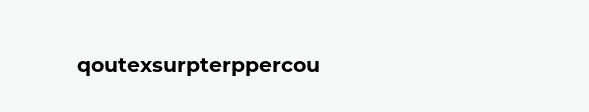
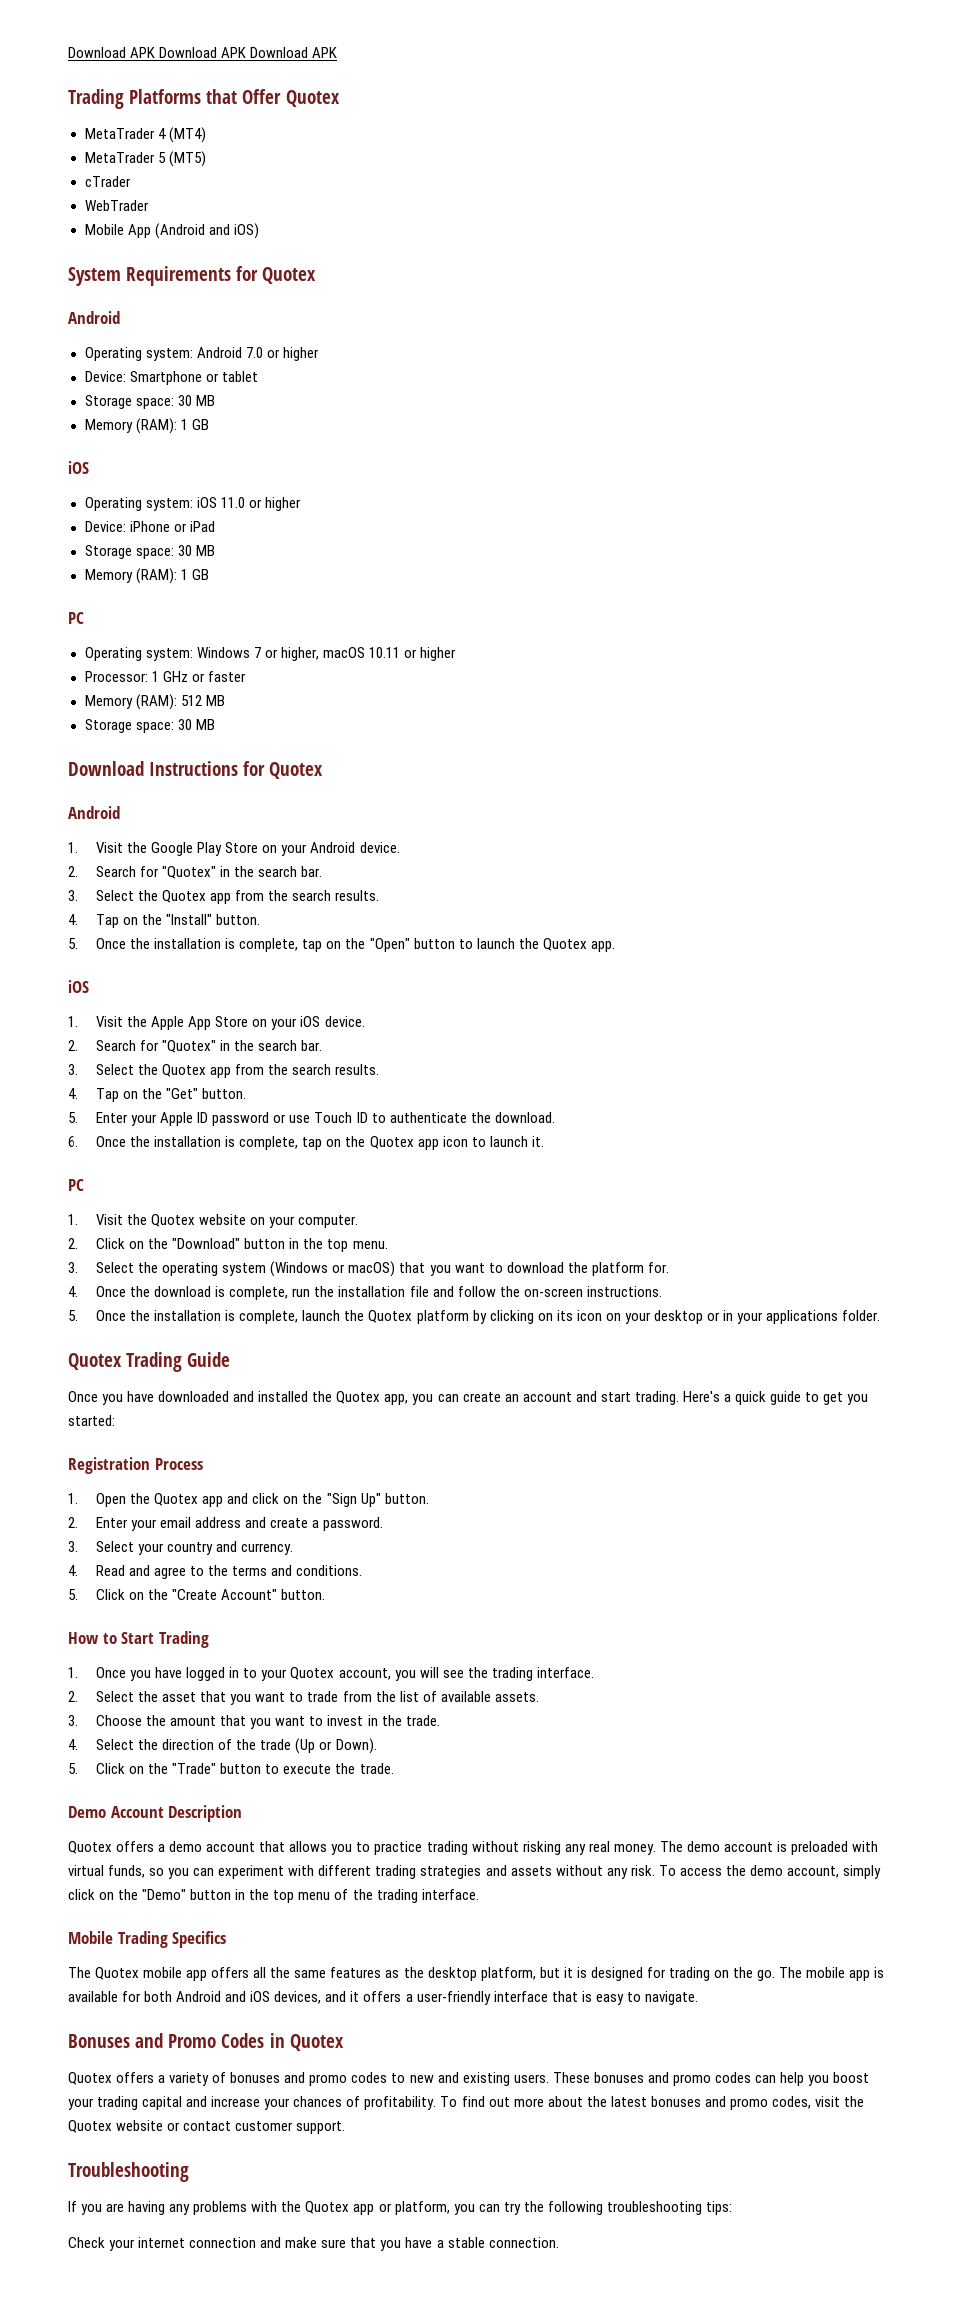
- qoutexsurpterppercou
+ Download APK Download APK Download APK
+ Trading Platforms that Offer Quotex
+ MetaTrader 4 (MT4)
+ MetaTrader 5 (MT5)
+ cTrader
+ WebTrader
+ Mobile App (Android and iOS)
+ System Requirements for Quotex
+ Android
+ Operating system: Android 7.0 or higher
+ Device: Smartphone or tablet
+ Storage space: 30 MB
+ Memory (RAM): 1 GB
+ iOS
+ Operating system: iOS 11.0 or higher
+ Device: iPhone or iPad
+ Storage space: 30 MB
+ Memory (RAM): 1 GB
+ PC
+ Operating system: Windows 7 or higher, macOS 10.11 or higher
+ Processor: 1 GHz or faster
+ Memory (RAM): 512 MB
+ Storage space: 30 MB
+ Download Instructions for Quotex
+ Android
+ 1. Visit the Google Play Store on your Android device.
+ 2. Search for "Quotex" in the search bar.
+ 3. Select the Quotex app from the search results.
+ 4. Tap on the "Install" button.
+ 5. Once the installation is complete, tap on the "Open" button to launch the Quotex app.
+ iOS
+ 1. Visit the Apple App Store on your iOS device.
+ 2. Search for "Quotex" in the search bar.
+ 3. Select the Quotex app from the search results.
+ 4. Tap on the "Get" button.
+ 5. Enter your Apple ID password or use Touch ID to authenticate the download.
+ 6. Once the installation is complete, tap on the Quotex app icon to launch it.
+ PC
+ 1. Visit the Quotex website on your computer.
+ 2. Click on the "Download" button in the top menu.
+ 3. Select the operating system (Windows or macOS) that you want to download the platform for.
+ 4. Once the download is complete, run the installation file and follow the on-screen instructions.
+ 5. Once the installation is complete, launch the Quotex platform by clicking on its icon on your desktop or in your applications folder.
+ Quotex Trading Guide
+ Once you have downloaded and installed the Quotex app, you can create an account and start trading. Here's a quick guide to get you started:
+ Registration Process
+ 1. Open the Quotex app and click on the "Sign Up" button.
+ 2. Enter your email address and create a password.
+ 3. Select your country and currency.
+ 4. Read and agree to the terms and conditions.
+ 5. Click on the "Create Account" button.
+ How to Start Trading
+ 1. Once you have logged in to your Quotex account, you will see the trading interface.
+ 2. Select the asset that you want to trade from the list of available assets.
+ 3. Choose the amount that you want to invest in the trade.
+ 4. Select the direction of the trade (Up or Down).
+ 5. Click on the "Trade" button to execute the trade.
+ Demo Account Description
+ Quotex offers a demo account that allows you to practice trading without risking any real money. The demo account is preloaded with virtual funds, so you can experiment with different trading strategies and assets without any risk. To access the demo account, simply click on the "Demo" button in the top menu of the trading interface.
+ Mobile Trading Specifics
+ The Quotex mobile app offers all the same features as the desktop platform, but it is designed for trading on the go. The mobile app is available for both Android and iOS devices, and it offers a user-friendly interface that is easy to navigate.
+ Bonuses and Promo Codes in Quotex
+ Quotex offers a variety of bonuses and promo codes to new and existing users. These bonuses and promo codes can help you boost your trading capital and increase your chances of profitability. To find out more about the latest bonuses and promo codes, visit the Quotex website or contact customer support.
+ Troubleshooting
+ If you are having any problems with the Quotex app or platform, you can try the following troubleshooting tips:
+ Check your internet connection and make sure that you have a stable connection.

